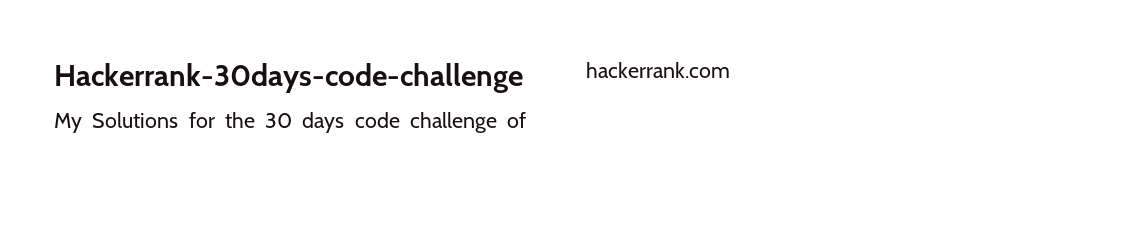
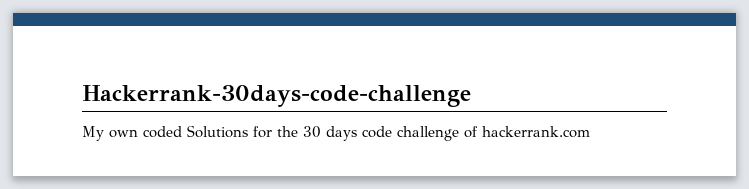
- My Solutions for the 30 days code challenge of hackerrank.com
+ My own coded Solutions for the 30 days code challenge of hackerrank.com

